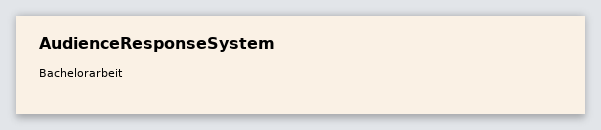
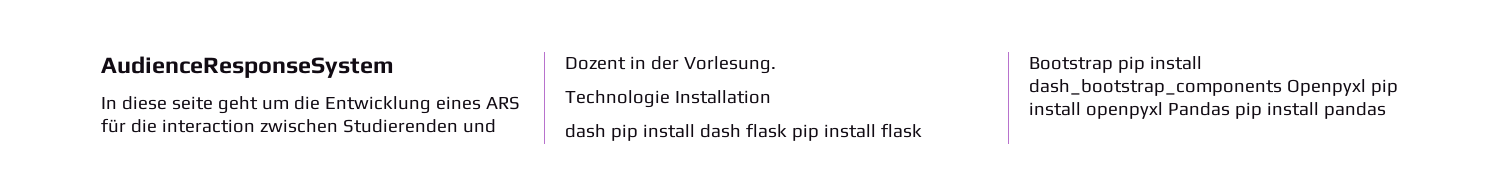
- Bachelorarbeit
+ In diese seite geht um die Entwicklung eines ARS für die interaction zwischen Studierenden und Dozent in der Vorlesung.
+ Technologie Installation
+ dash pip install dash flask pip install flask Bootstrap pip install dash_bootstrap_components Openpyxl pip install openpyxl Pandas pip install pandas

